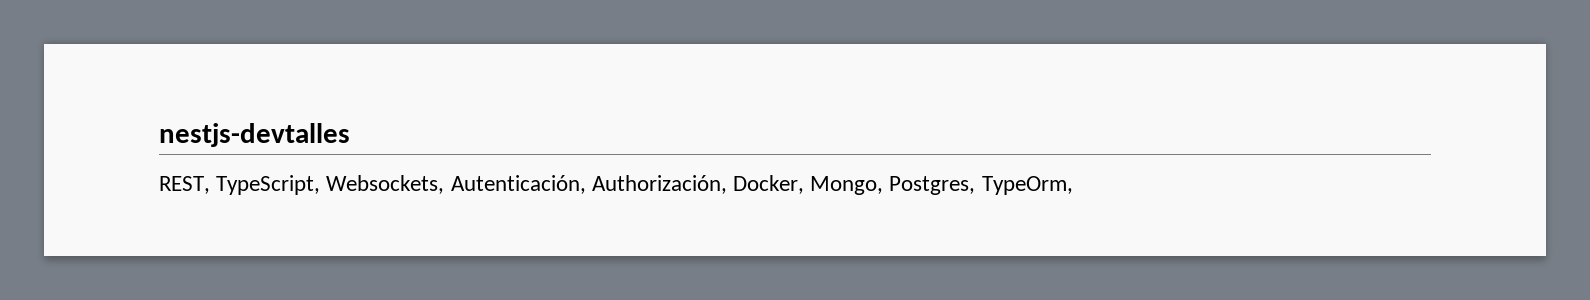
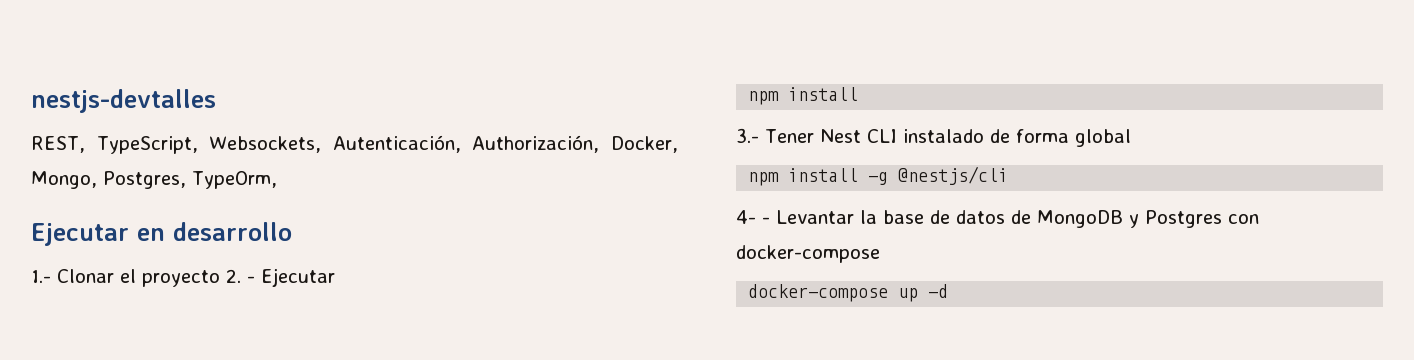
+ Ejecutar en desarrollo
+ 1.- Clonar el proyecto 2. - Ejecutar
+ npm install
+ 3.- Tener Nest CLI instalado de forma global
+ npm install -g @nestjs/cli
+ 4- - Levantar la base de datos de MongoDB y Postgres con docker-compose
+ docker-compose up -d

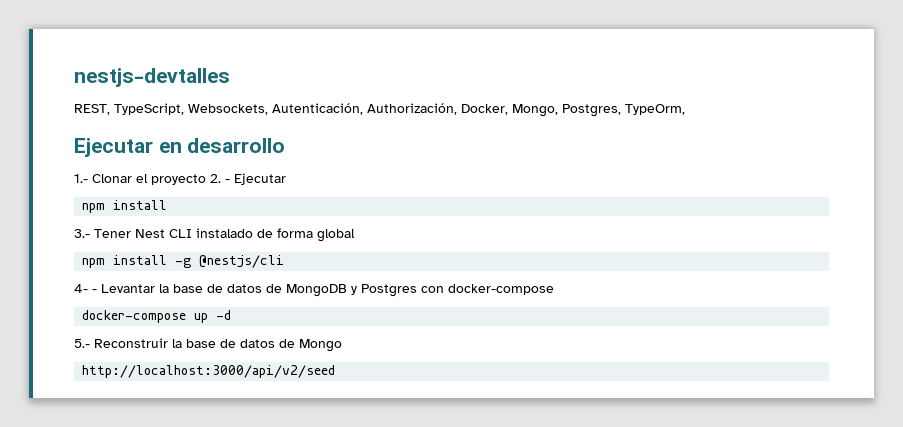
+ 5.- Reconstruir la base de datos de Mongo
+ http://localhost:3000/api/v2/seed

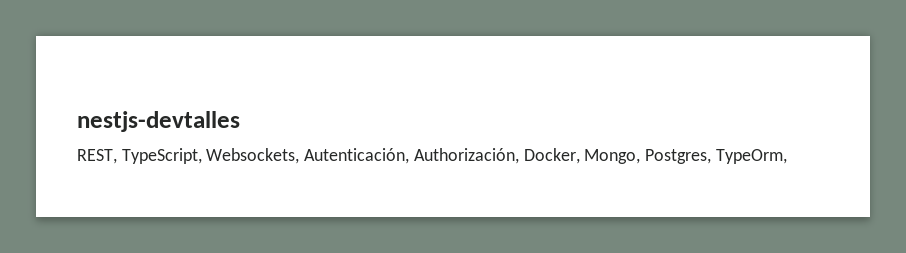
- Ejecutar en desarrollo
- 1.- Clonar el proyecto 2. - Ejecutar
- npm install
- 3.- Tener Nest CLI instalado de forma global
- npm install -g @nestjs/cli
- 4- - Levantar la base de datos de MongoDB y Postgres con docker-compose
- docker-compose up -d
- 5.- Reconstruir la base de datos de Mongo
- http://localhost:3000/api/v2/seed

